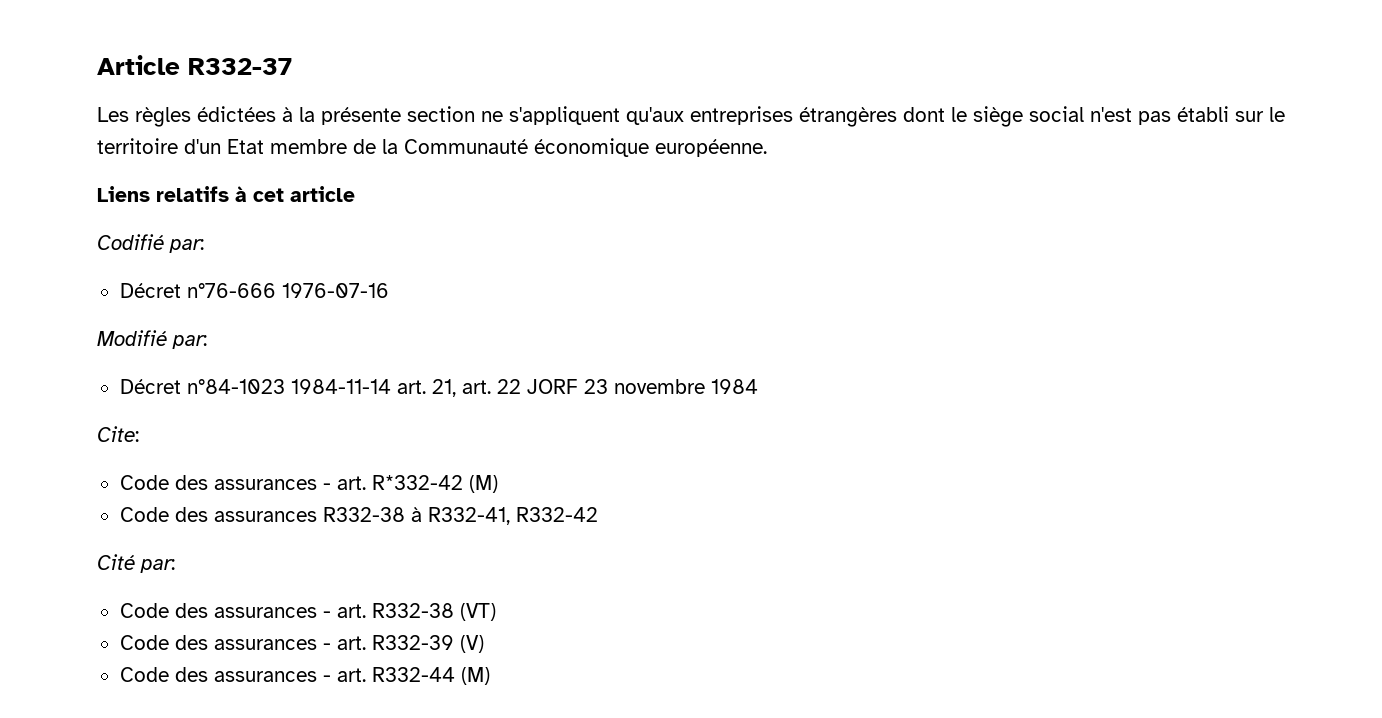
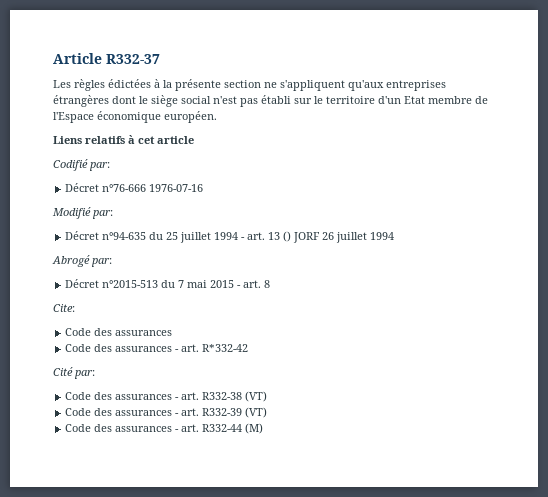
- Les règles édictées à la présente section ne s'appliquent qu'aux entreprises étrangères dont le siège social n'est pas établi sur le territoire d'un Etat membre de la Communauté économique européenne.
+ Les règles édictées à la présente section ne s'appliquent qu'aux entreprises étrangères dont le siège social n'est pas établi sur le territoire d'un Etat membre de l'Espace économique européen.
- Décret n°84-1023 1984-11-14 art. 21, art. 22 JORF 23 novembre 1984
+ Décret n°94-635 du 25 juillet 1994 - art. 13 () JORF 26 juillet 1994
+ Abrogé par:
+ Décret n°2015-513 du 7 mai 2015 - art. 8
  Cite:
- Code des assurances - art. R*332-42 (M)
- Code des assurances R332-38 à R332-41, R332-42
+ Code des assurances
+ Code des assurances - art. R*332-42
- Code des assurances - art. R332-39 (V)
+ Code des assurances - art. R332-39 (VT)

